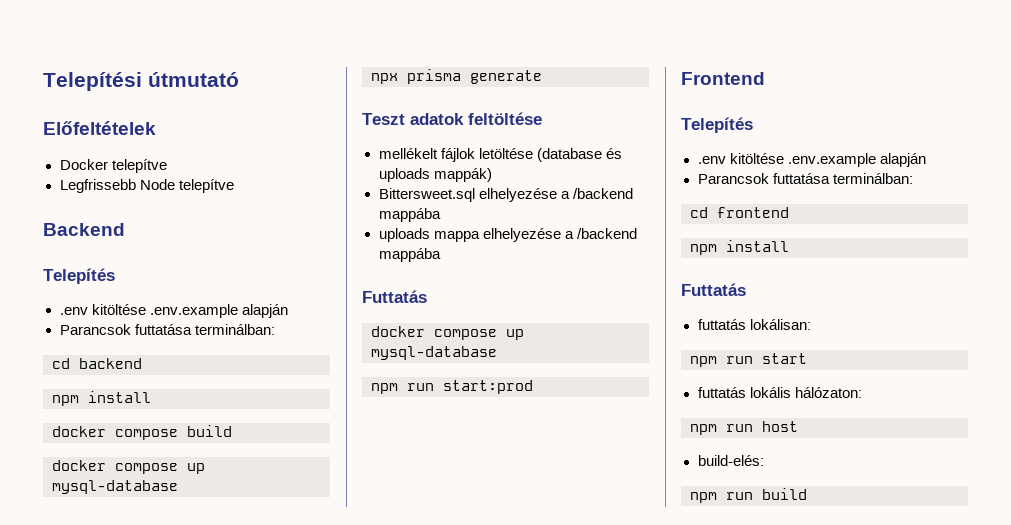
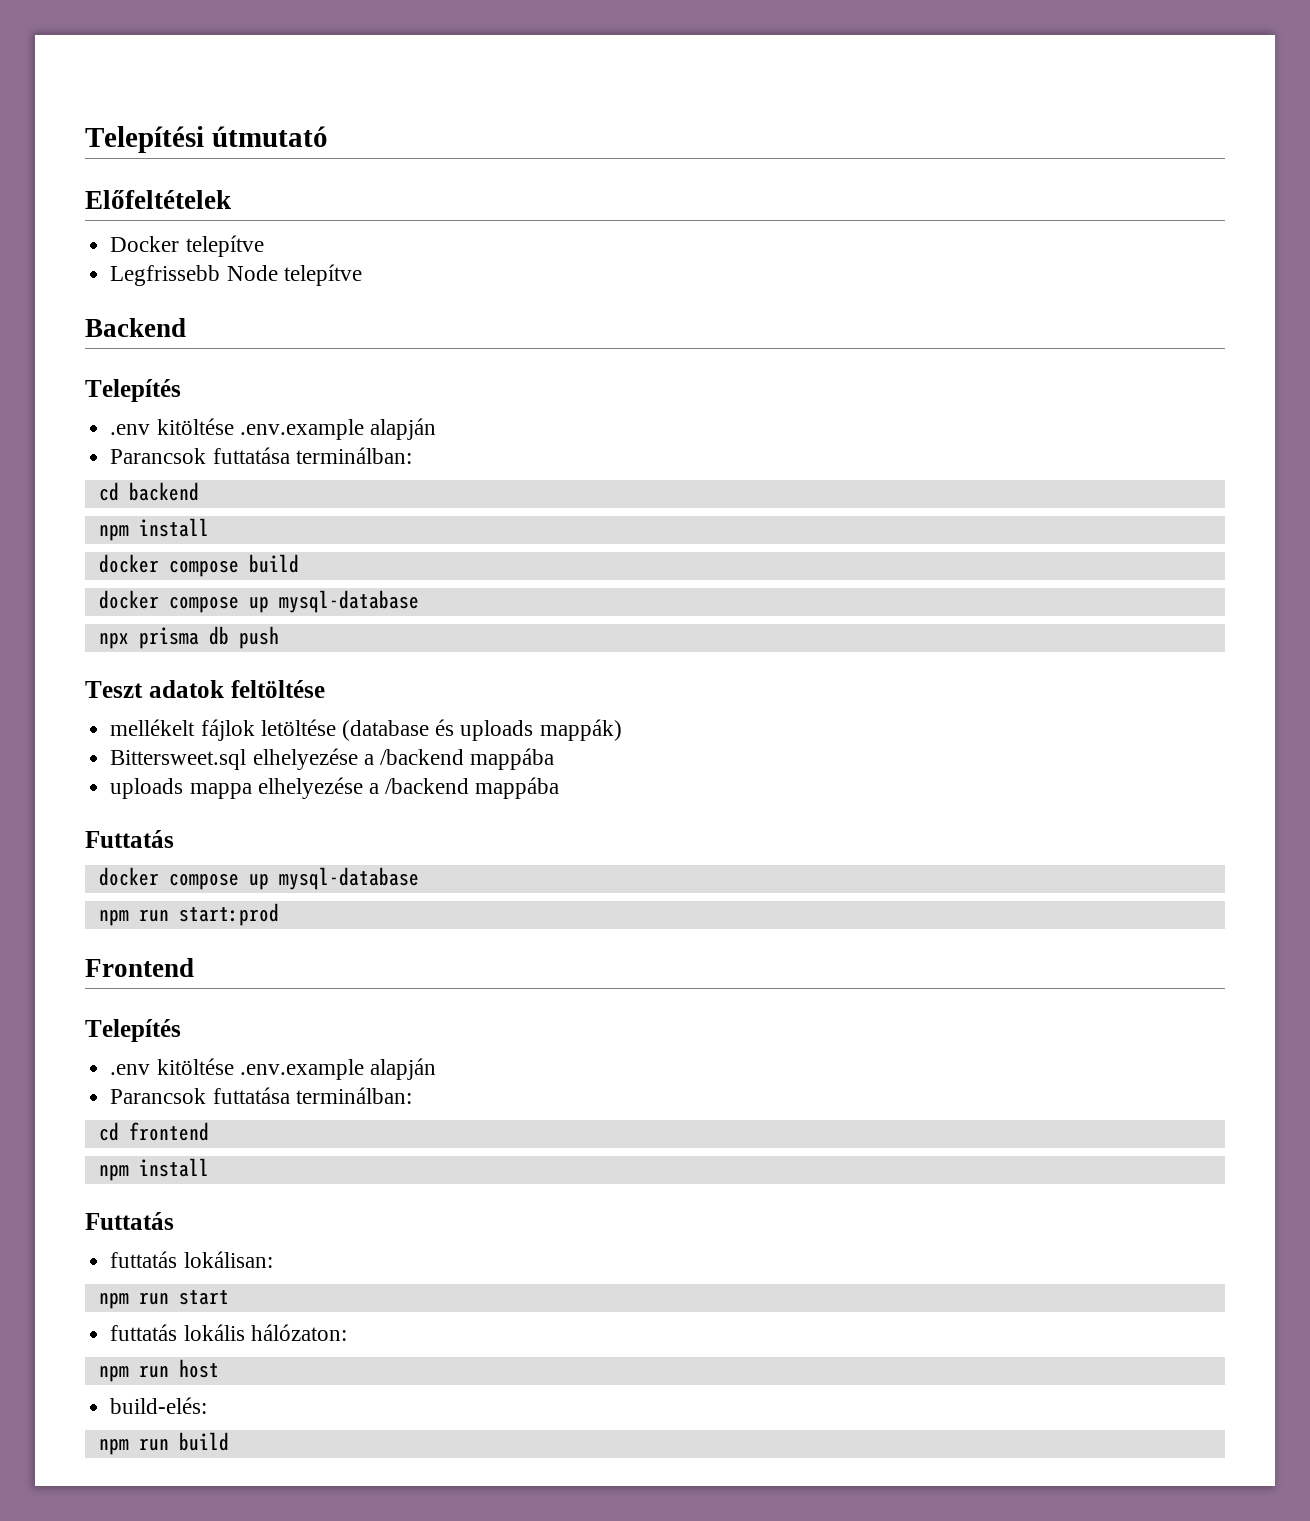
- npx prisma generate
+ npx prisma db push

